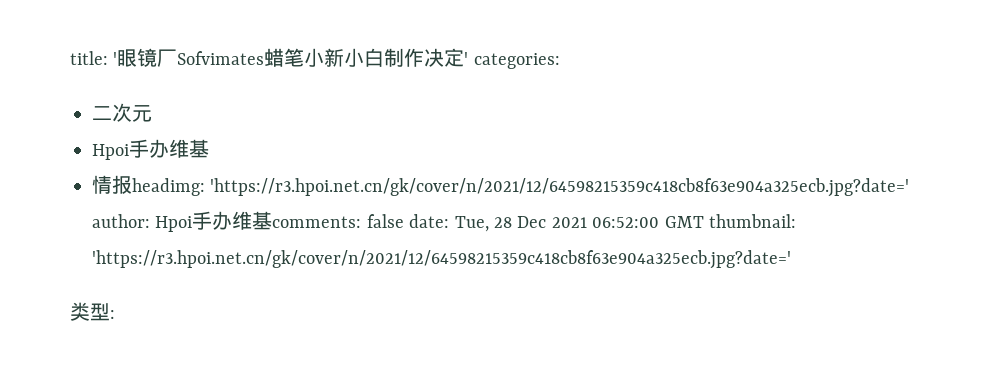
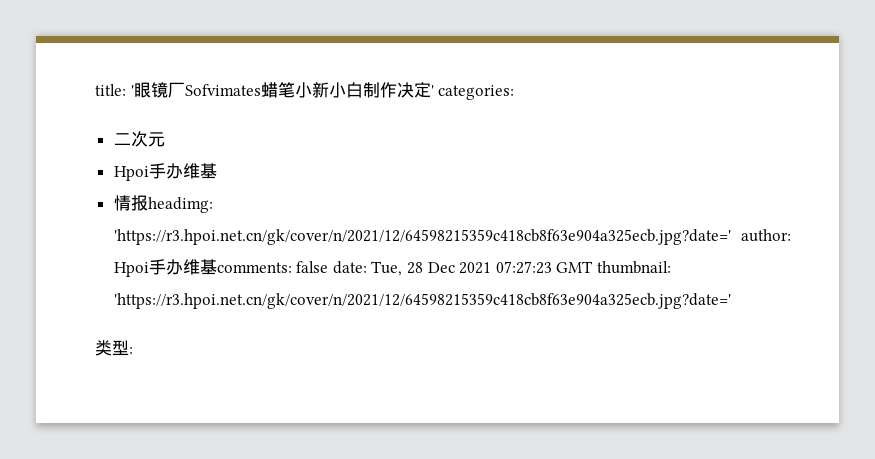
- 情报headimg: 'https://r3.hpoi.net.cn/gk/cover/n/2021/12/64598215359c418cb8f63e904a325ecb.jpg?date=' author: Hpoi手办维基comments: false date: Tue, 28 Dec 2021 06:52:00 GMT thumbnail: 'https://r3.hpoi.net.cn/gk/cover/n/2021/12/64598215359c418cb8f63e904a325ecb.jpg?date='
+ 情报headimg: 'https://r3.hpoi.net.cn/gk/cover/n/2021/12/64598215359c418cb8f63e904a325ecb.jpg?date=' author: Hpoi手办维基comments: false date: Tue, 28 Dec 2021 07:27:23 GMT thumbnail: 'https://r3.hpoi.net.cn/gk/cover/n/2021/12/64598215359c418cb8f63e904a325ecb.jpg?date='

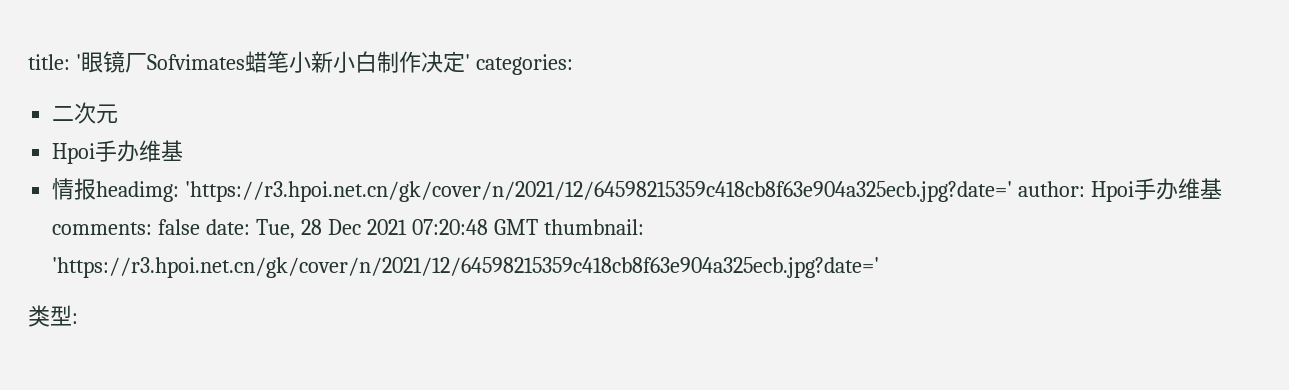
- 情报headimg: 'https://r3.hpoi.net.cn/gk/cover/n/2021/12/64598215359c418cb8f63e904a325ecb.jpg?date=' author: Hpoi手办维基comments: false date: Tue, 28 Dec 2021 07:27:23 GMT thumbnail: 'https://r3.hpoi.net.cn/gk/cover/n/2021/12/64598215359c418cb8f63e904a325ecb.jpg?date='
+ 情报headimg: 'https://r3.hpoi.net.cn/gk/cover/n/2021/12/64598215359c418cb8f63e904a325ecb.jpg?date=' author: Hpoi手办维基comments: false date: Tue, 28 Dec 2021 07:20:48 GMT thumbnail: 'https://r3.hpoi.net.cn/gk/cover/n/2021/12/64598215359c418cb8f63e904a325ecb.jpg?date='

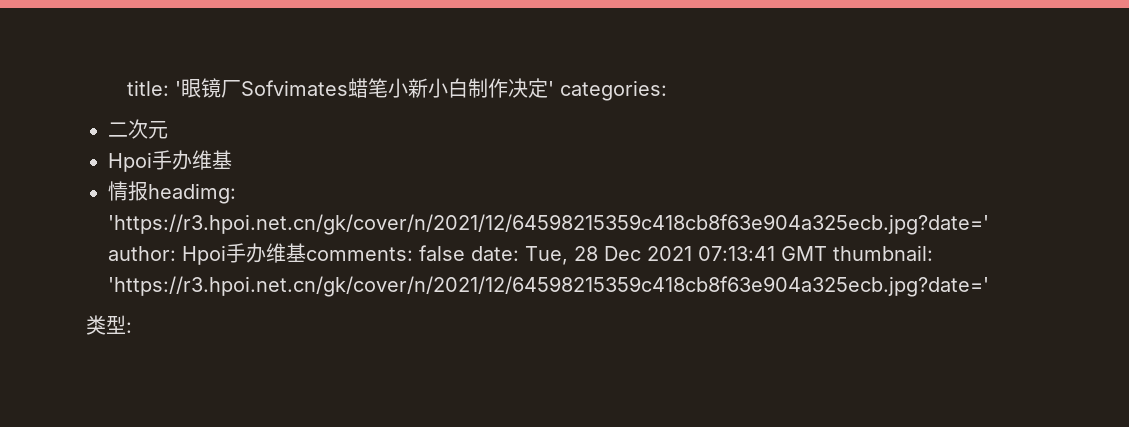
- 情报headimg: 'https://r3.hpoi.net.cn/gk/cover/n/2021/12/64598215359c418cb8f63e904a325ecb.jpg?date=' author: Hpoi手办维基comments: false date: Tue, 28 Dec 2021 07:20:48 GMT thumbnail: 'https://r3.hpoi.net.cn/gk/cover/n/2021/12/64598215359c418cb8f63e904a325ecb.jpg?date='
+ 情报headimg: 'https://r3.hpoi.net.cn/gk/cover/n/2021/12/64598215359c418cb8f63e904a325ecb.jpg?date=' author: Hpoi手办维基comments: false date: Tue, 28 Dec 2021 07:13:41 GMT thumbnail: 'https://r3.hpoi.net.cn/gk/cover/n/2021/12/64598215359c418cb8f63e904a325ecb.jpg?date='

